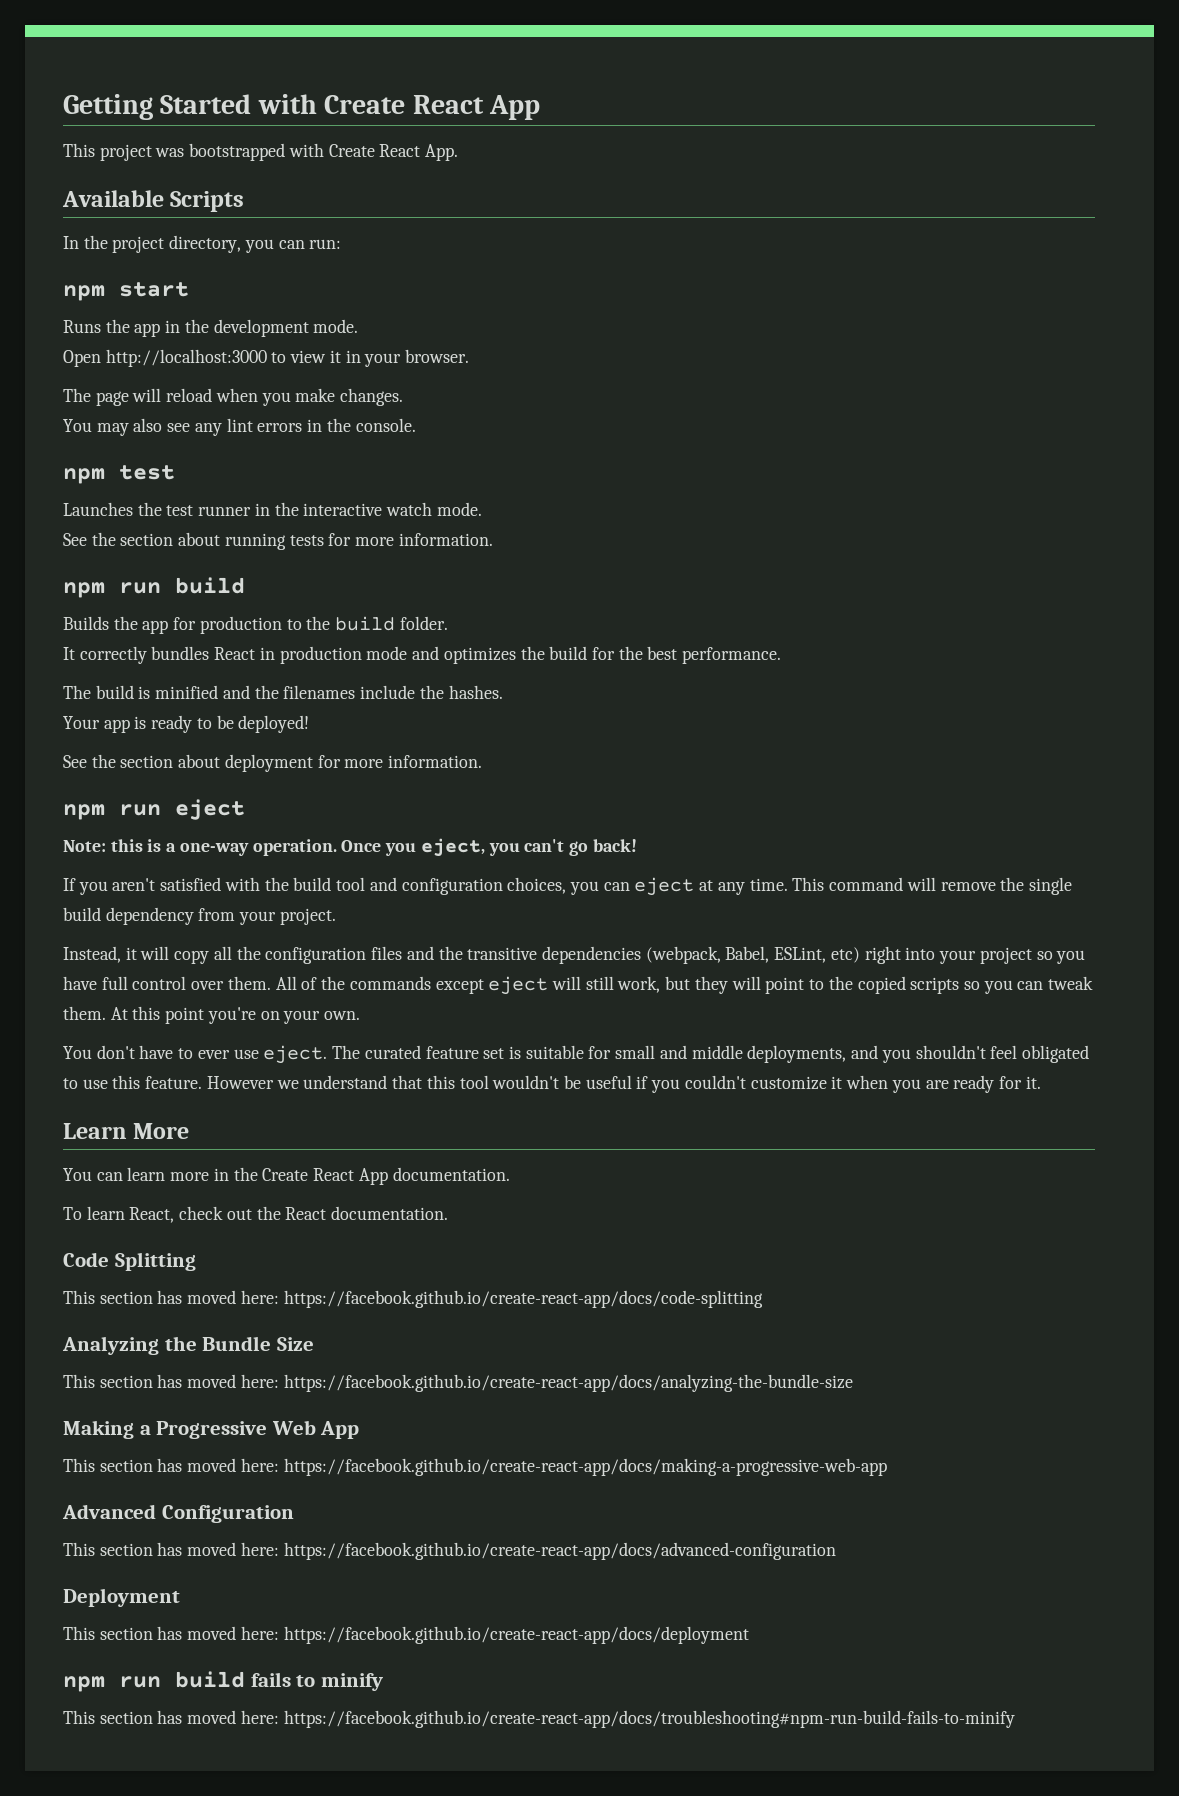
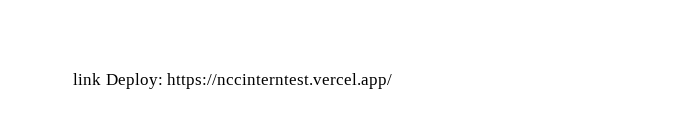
- Getting Started with Create React App
- This project was bootstrapped with Create React App.
- Available Scripts
- In the project directory, you can run:
- npm start
- Runs the app in the development mode.
- Open http://localhost:3000 to view it in your browser.
- The page will reload when you make changes.
- You may also see any lint errors in the console.
- npm test
- Launches the test runner in the interactive watch mode.
- See the section about running tests for more information.
- npm run build
- Builds the app for production to the build folder.
- It correctly bundles React in production mode and optimizes the build for the best performance.
- The build is minified and the filenames include the hashes.
- Your app is ready to be deployed!
- See the section about deployment for more information.
- npm run eject
- Note: this is a one-way operation. Once you eject, you can't go back!
- If you aren't satisfied with the build tool and configuration choices, you can eject at any time. This command will remove the single build dependency from your project.
- Instead, it will copy all the configuration files and the transitive dependencies (webpack, Babel, ESLint, etc) right into your project so you have full control over them. All of the commands except eject will still work, but they will point to the copied scripts so you can tweak them. At this point you're on your own.
- You don't have to ever use eject. The curated feature set is suitable for small and middle deployments, and you shouldn't feel obligated to use this feature. However we understand that this tool wouldn't be useful if you couldn't customize it when you are ready for it.
- Learn More
- You can learn more in the Create React App documentation.
- To learn React, check out the React documentation.
- Code Splitting
- This section has moved here: https://facebook.github.io/create-react-app/docs/code-splitting
- Analyzing the Bundle Size
- This section has moved here: https://facebook.github.io/create-react-app/docs/analyzing-the-bundle-size
- Making a Progressive Web App
- This section has moved here: https://facebook.github.io/create-react-app/docs/making-a-progressive-web-app
- Advanced Configuration
- This section has moved here: https://facebook.github.io/create-react-app/docs/advanced-configuration
- Deployment
- This section has moved here: https://facebook.github.io/create-react-app/docs/deployment
- npm run build fails to minify
- This section has moved here: https://facebook.github.io/create-react-app/docs/troubleshooting#npm-run-build-fails-to-minify
+ link Deploy: https://nccinterntest.vercel.app/

